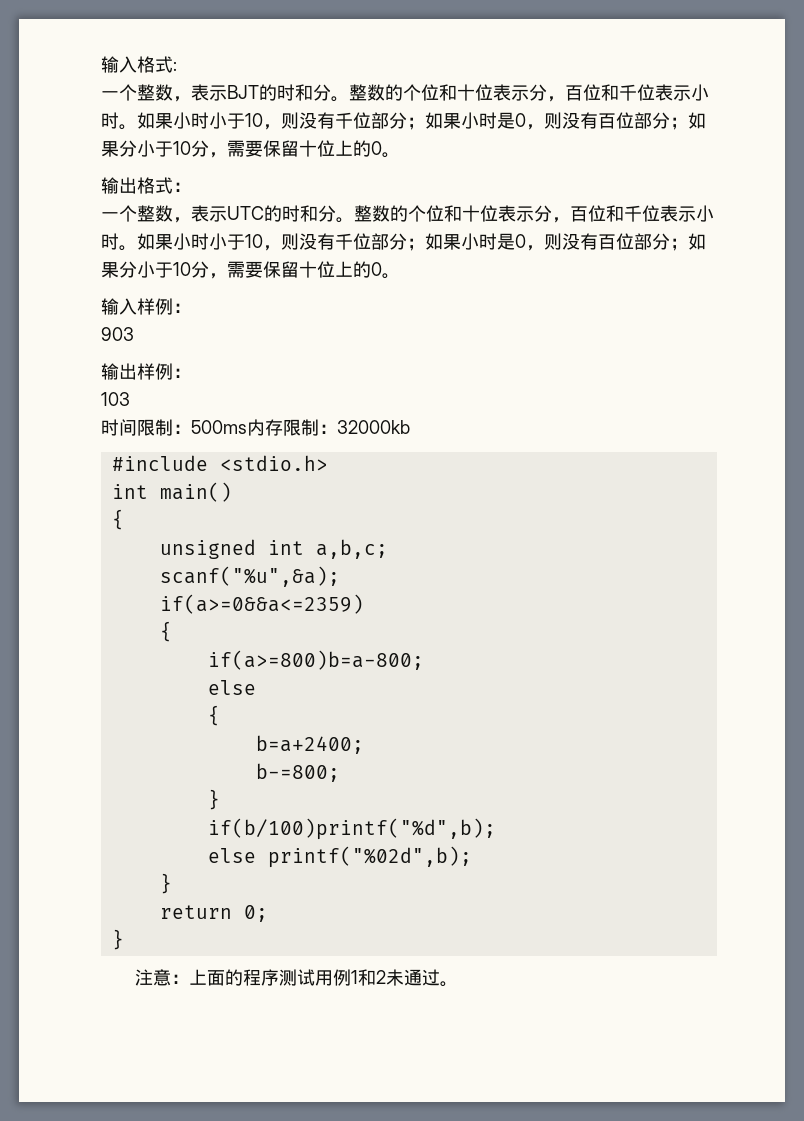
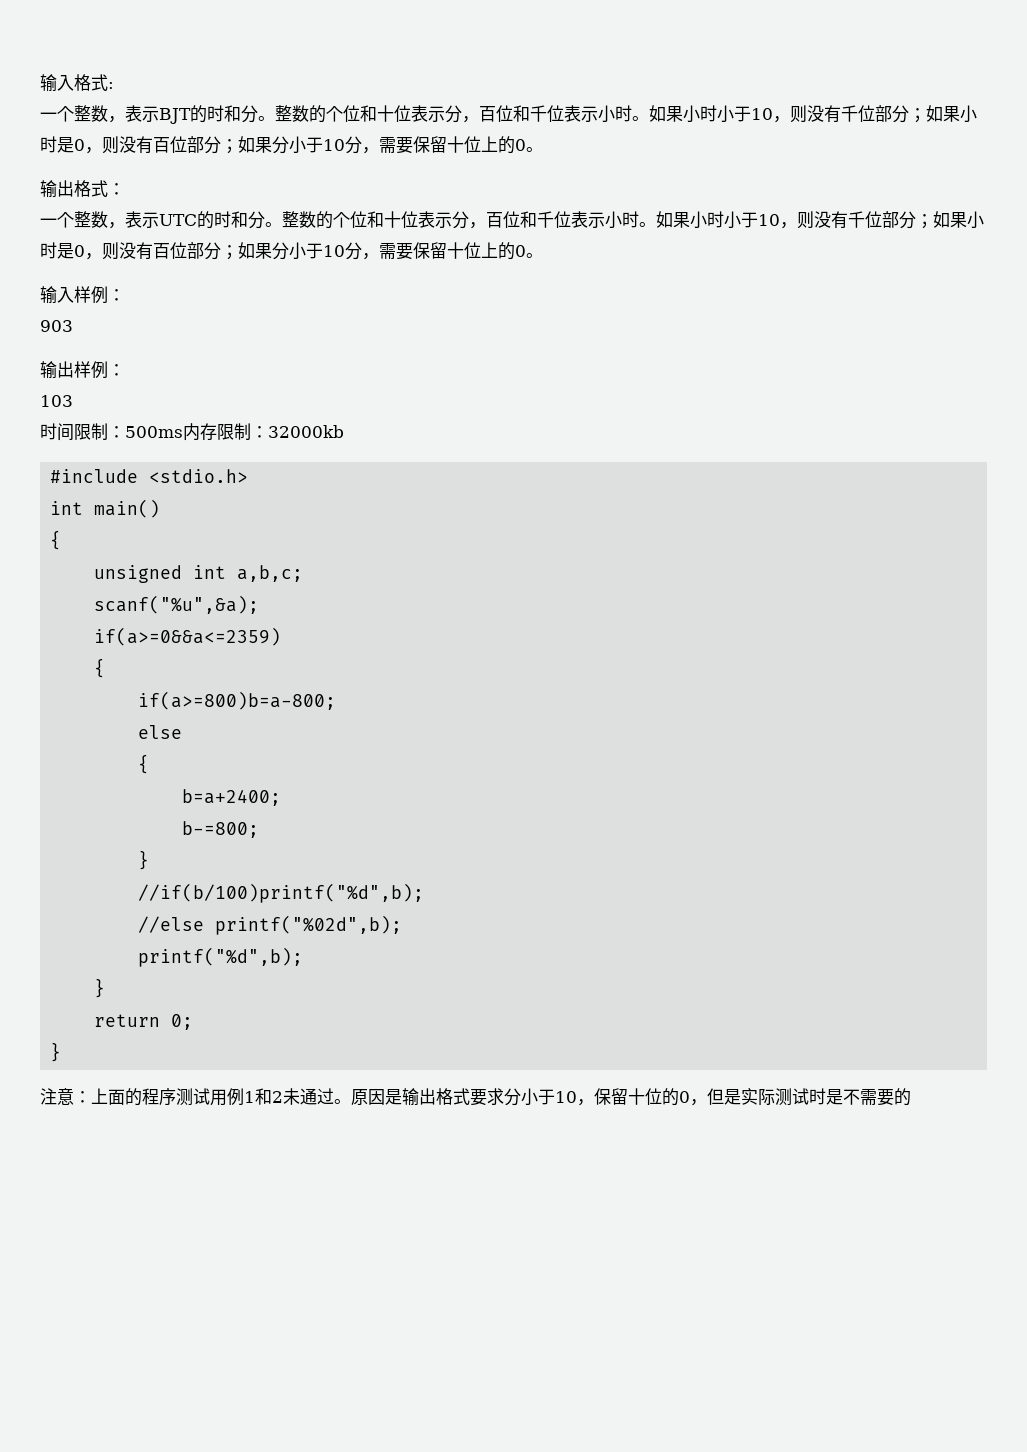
- if(b/100)printf("%d",b);
- else printf("%02d",b);
+ //if(b/100)printf("%d",b);
+ //else printf("%02d",b);
+ printf("%d",b);
+ 原因是输出格式要求分小于10，保留十位的0，但是实际测试时是不需要的

